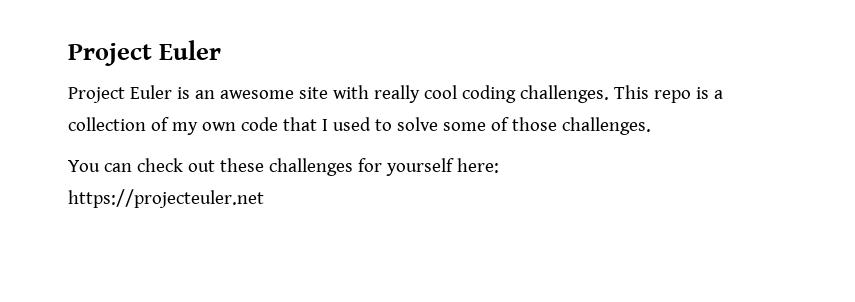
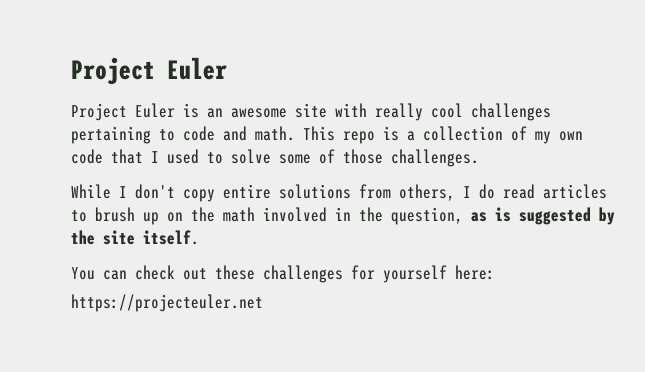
- Project Euler is an awesome site with really cool coding challenges.
+ Project Euler is an awesome site with really cool challenges pertaining to code and math.
+ While I don't copy entire solutions from others, I do read articles to brush up on the math involved in the question, as is suggested by the site itself.

